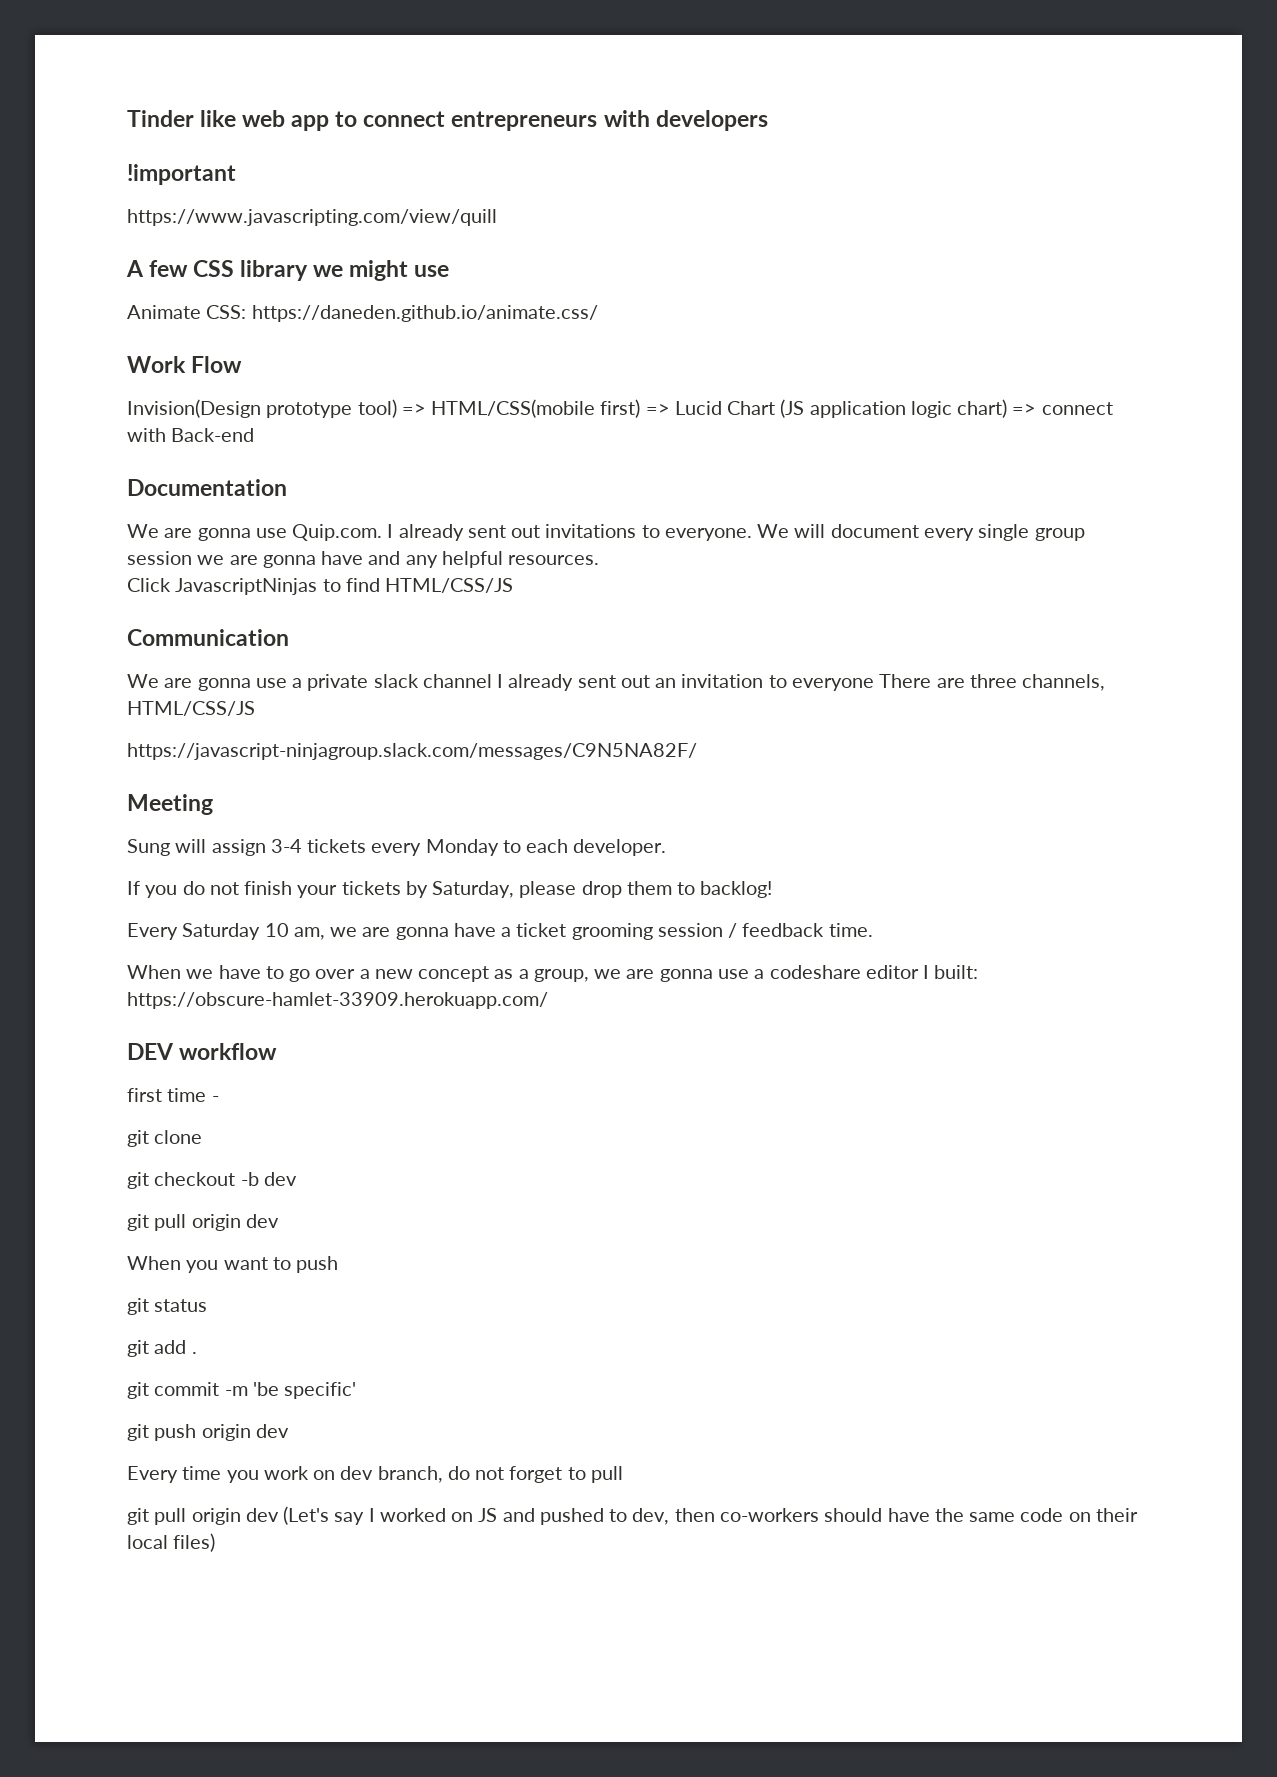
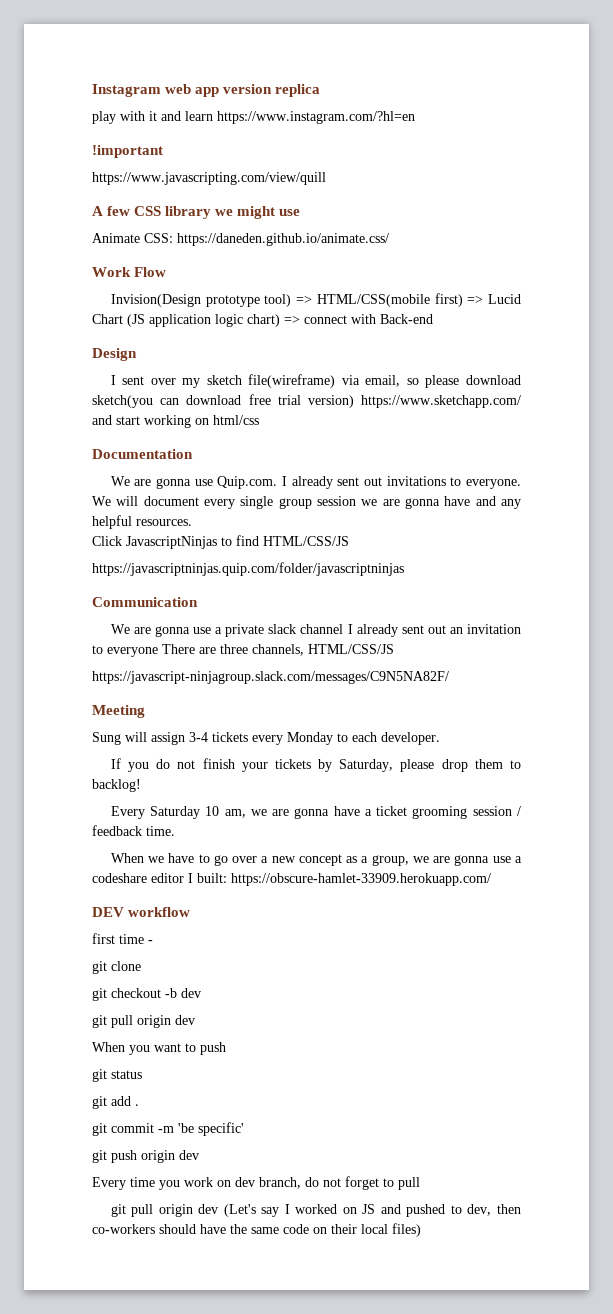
- Tinder like web app to connect entrepreneurs with developers
+ Instagram web app version replica
+ play with it and learn https://www.instagram.com/?hl=en
+ Design
+ I sent over my sketch file(wireframe) via email, so please download sketch(you can download free trial version) https://www.sketchapp.com/ and start working on html/css
+ https://javascriptninjas.quip.com/folder/javascriptninjas

